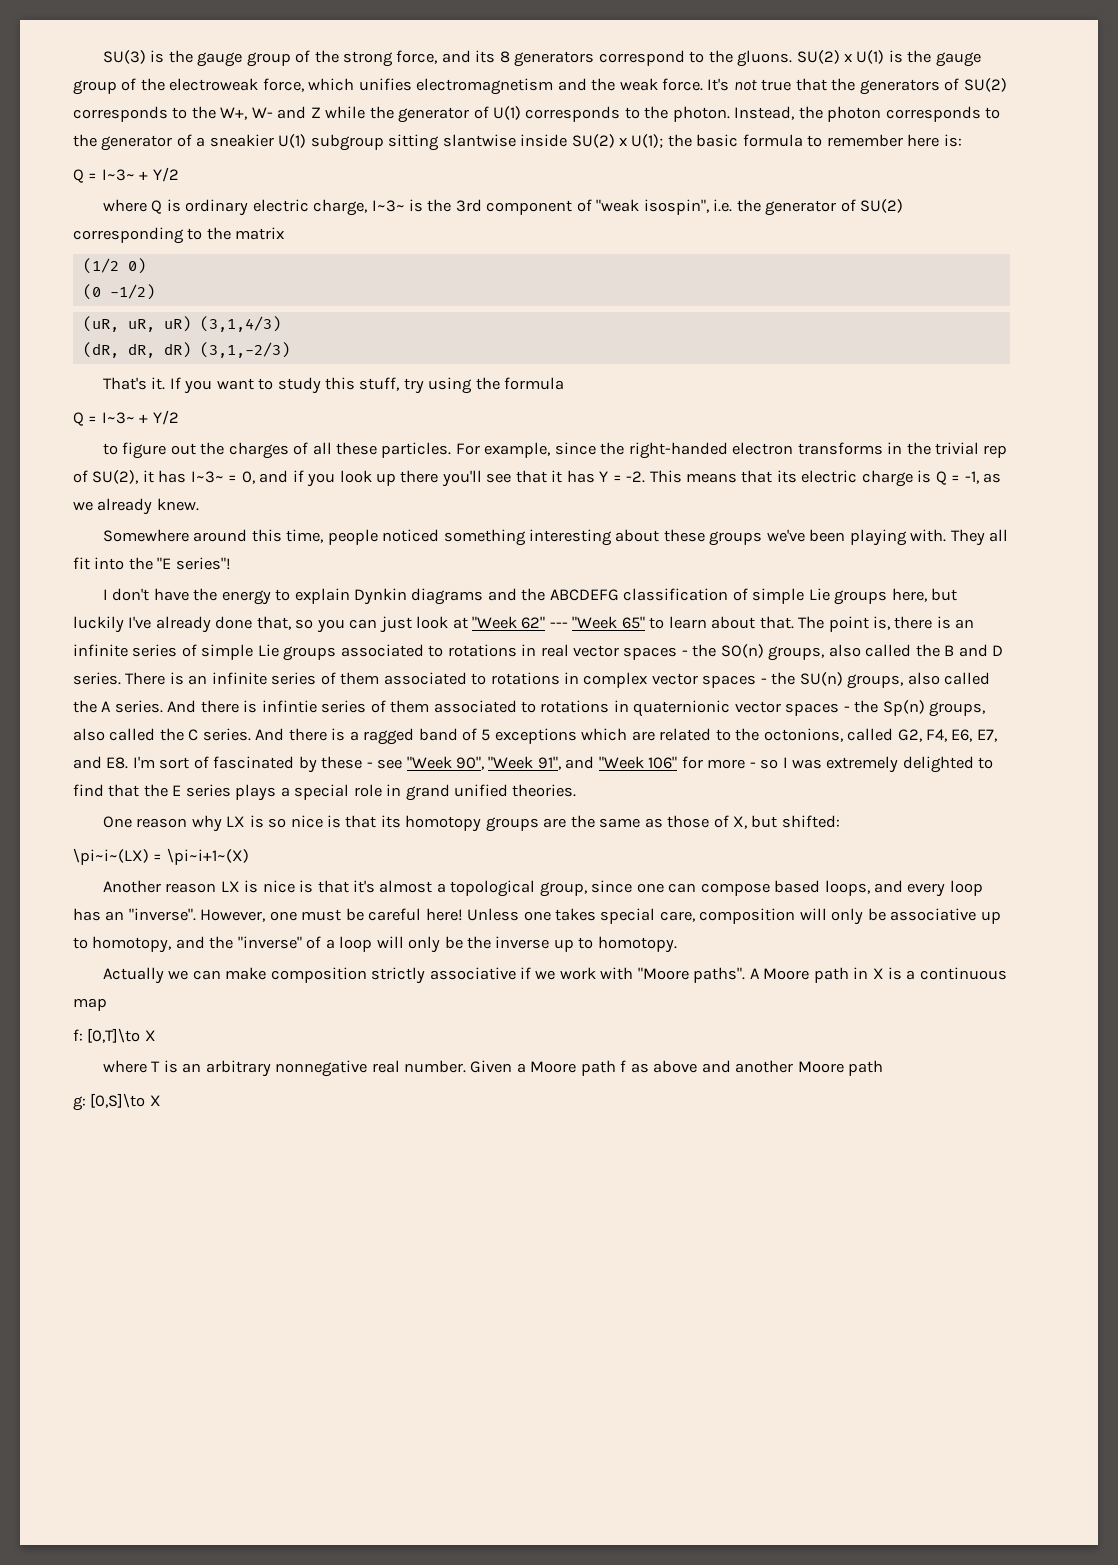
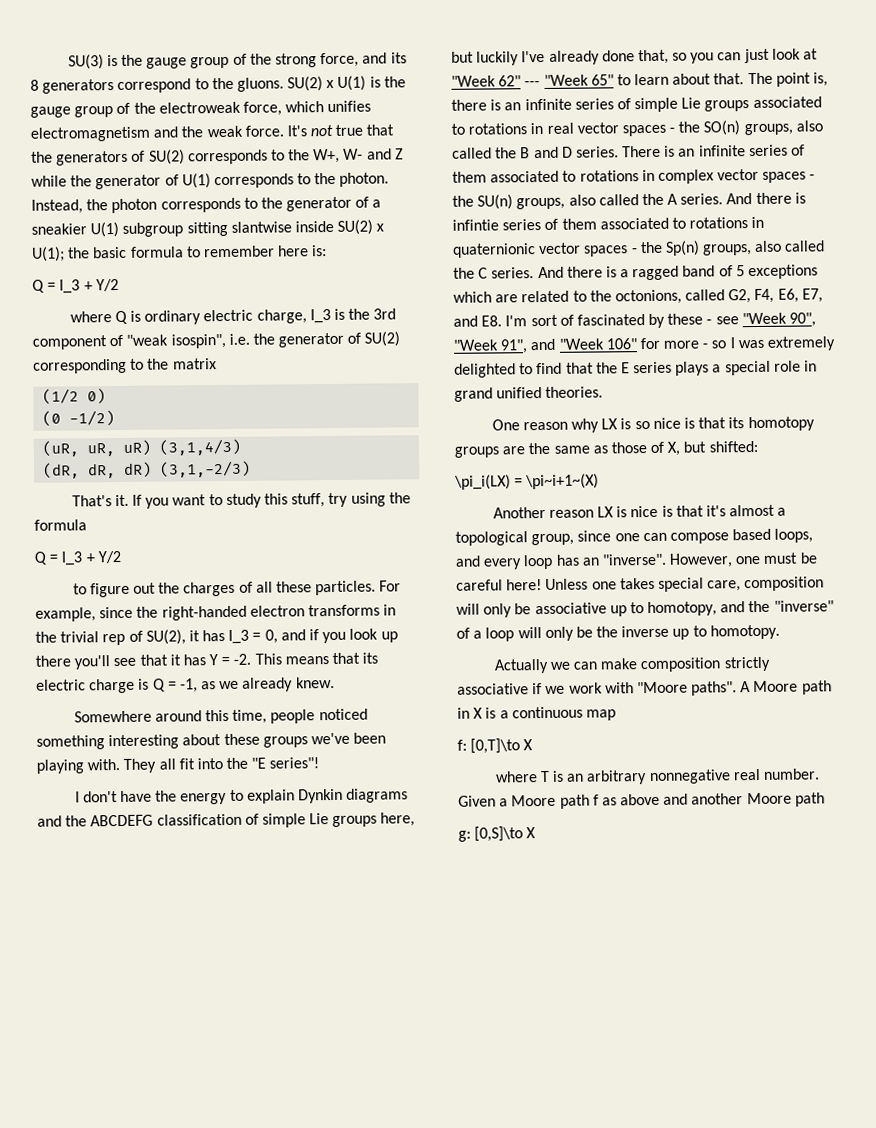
  Instead, the photon corresponds to the generator of a sneakier U(1) subgroup sitting slantwise inside SU(2) x U(1); the basic formula to remember here is:
- Q = I~3~ + Y/2
+ Q = I_3 + Y/2
- where Q is ordinary electric charge, I~3~ is the 3rd component of "weak isospin", i.e. the generator of SU(2) corresponding to the matrix
+ where Q is ordinary electric charge, I_3 is the 3rd component of "weak isospin", i.e. the generator of SU(2) corresponding to the matrix
  If you want to study this stuff, try using the formula
- Q = I~3~ + Y/2
+ Q = I_3 + Y/2
- For example, since the right-handed electron transforms in the trivial rep of SU(2), it has I~3~ = 0, and if you look up there you'll see that it has Y = -2.
+ For example, since the right-handed electron transforms in the trivial rep of SU(2), it has I_3 = 0, and if you look up there you'll see that it has Y = -2.
- \pi~i~(LX) = \pi~i+1~(X)
+ \pi_i(LX) = \pi~i+1~(X)

